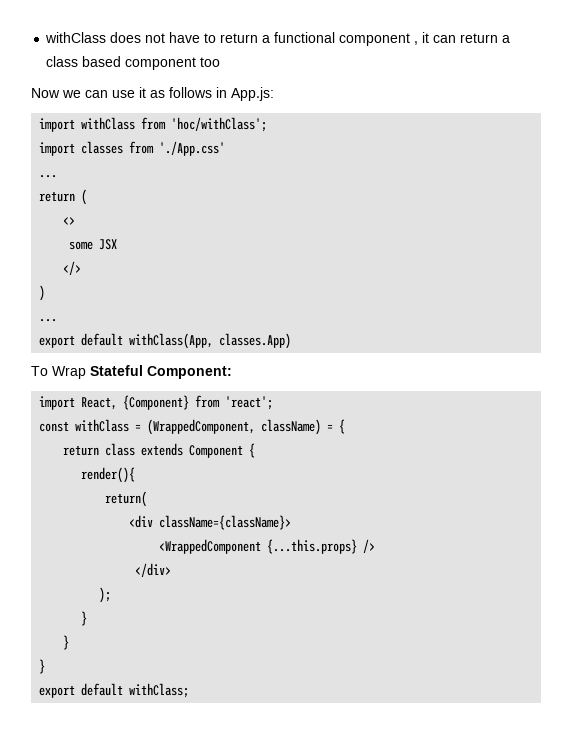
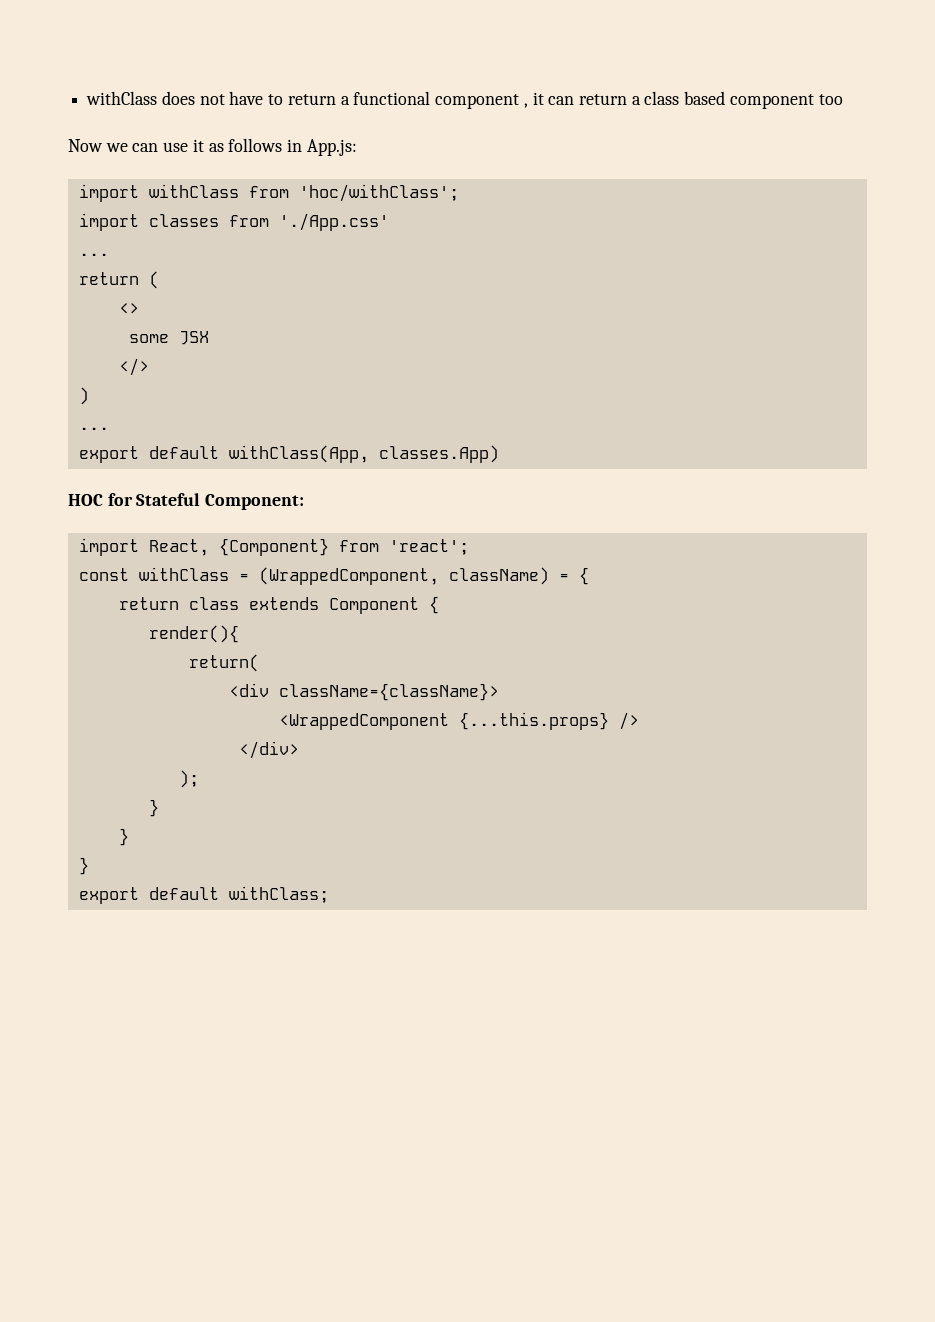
- To Wrap Stateful Component:
+ HOC for Stateful Component:

